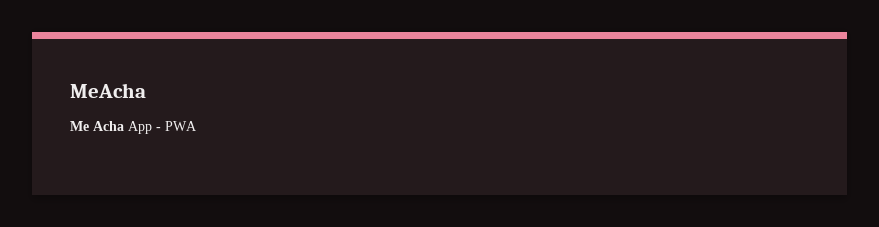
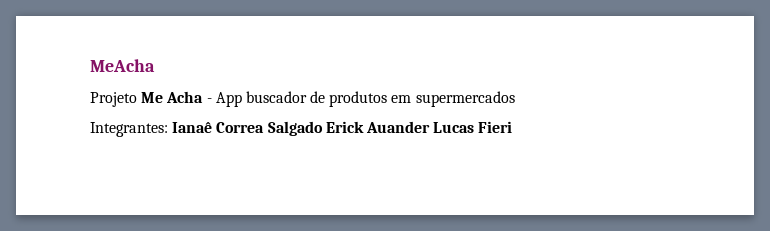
- Me Acha App - PWA
+ Projeto Me Acha - App buscador de produtos em supermercados
+ Integrantes: Ianaê Correa Salgado Erick Auander Lucas Fieri

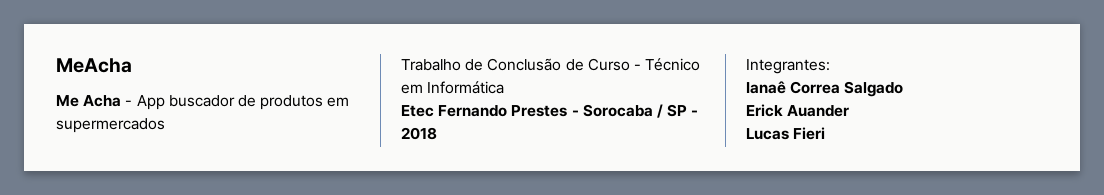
- Projeto Me Acha - App buscador de produtos em supermercados
+ Me Acha - App buscador de produtos em supermercados
+ Trabalho de Conclusão de Curso - Técnico em Informática
+ Etec Fernando Prestes - Sorocaba / SP - 2018
- Integrantes: Ianaê Correa Salgado Erick Auander Lucas Fieri
+ Integrantes:
+ Ianaê Correa Salgado
+ Erick Auander
+ Lucas Fieri

